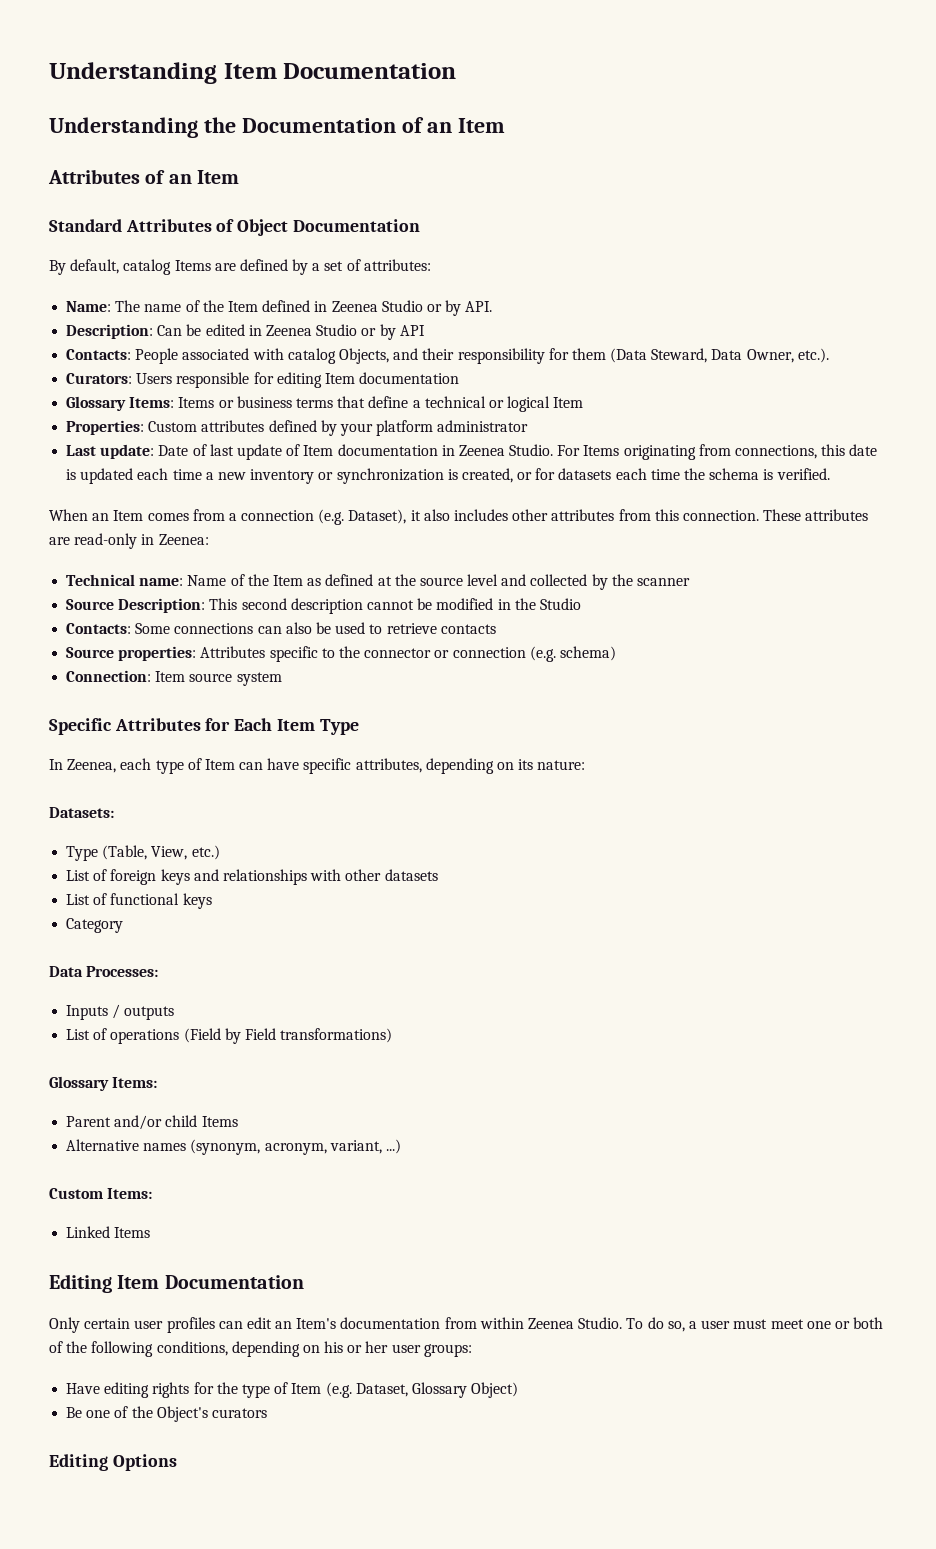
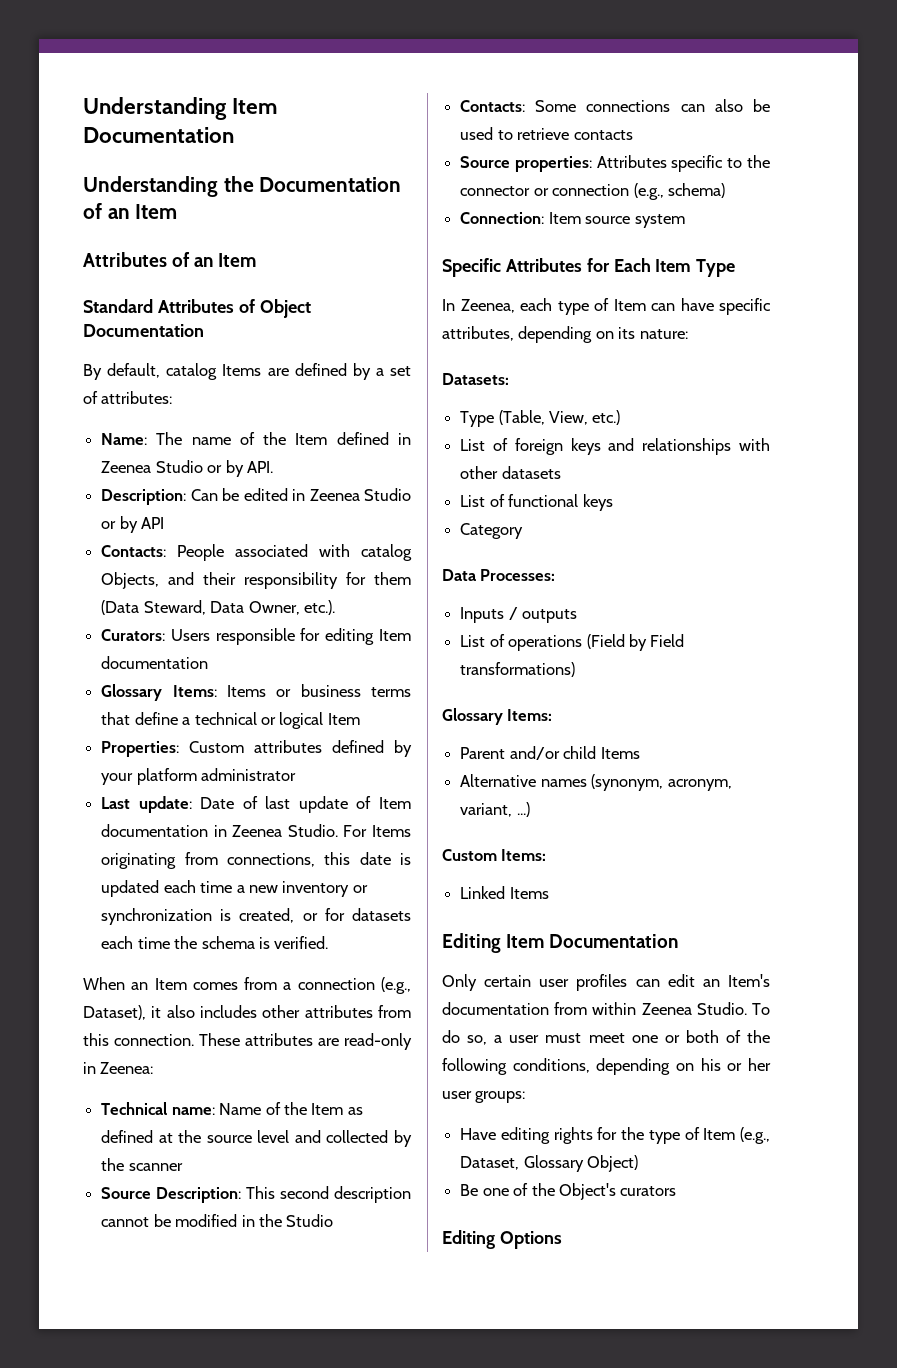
- When an Item comes from a connection (e.g. Dataset), it also includes other attributes from this connection.
+ When an Item comes from a connection (e.g., Dataset), it also includes other attributes from this connection.
- Source properties: Attributes specific to the connector or connection (e.g. schema)
+ Source properties: Attributes specific to the connector or connection (e.g., schema)
- Have editing rights for the type of Item (e.g. Dataset, Glossary Object)
+ Have editing rights for the type of Item (e.g., Dataset, Glossary Object)

